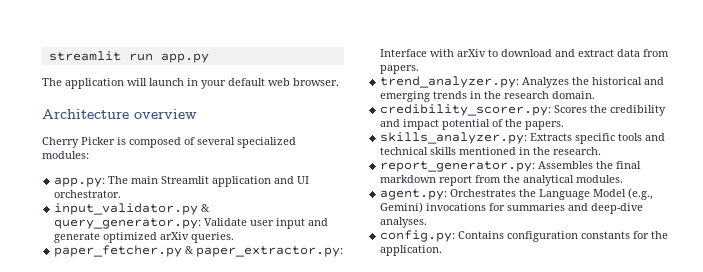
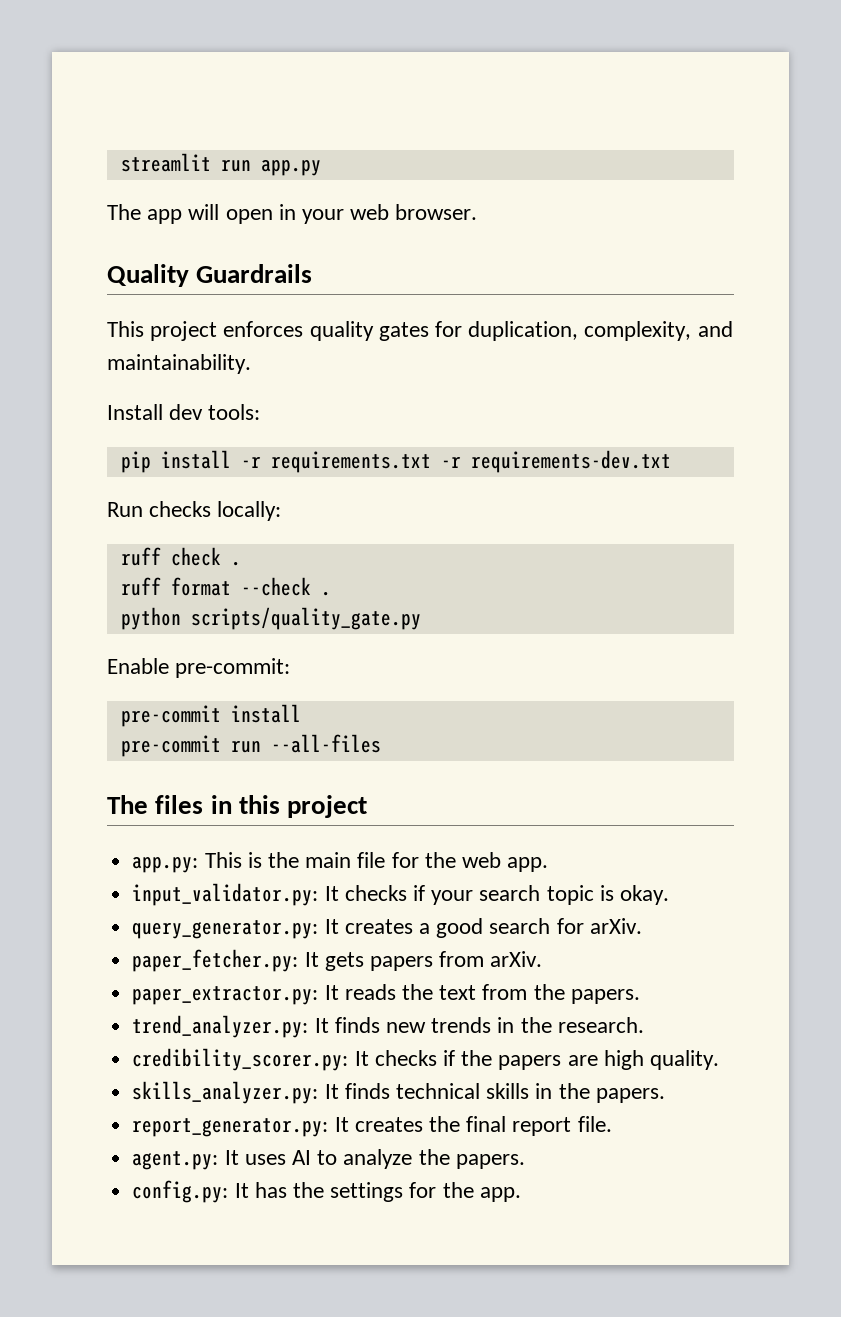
- The application will launch in your default web browser.
+ The app will open in your web browser.
- Architecture overview
- Cherry Picker is composed of several specialized modules:
- app.py: The main Streamlit application and UI orchestrator.
- input_validator.py & query_generator.py: Validate user input and generate optimized arXiv queries.
- paper_fetcher.py & paper_extractor.py: Interface with arXiv to download and extract data from papers.
- trend_analyzer.py: Analyzes the historical and emerging trends in the research domain.
- credibility_scorer.py: Scores the credibility and impact potential of the papers.
- skills_analyzer.py: Extracts specific tools and technical skills mentioned in the research.
- report_generator.py: Assembles the final markdown report from the analytical modules.
- agent.py: Orchestrates the Language Model (e.g., Gemini) invocations for summaries and deep-dive analyses.
- config.py: Contains configuration constants for the application.
+ Quality Guardrails
+ This project enforces quality gates for duplication, complexity, and maintainability.
+ Install dev tools:
+ pip install -r requirements.txt -r requirements-dev.txt
+ Run checks locally:
+ ruff check .
+ ruff format --check .
+ python scripts/quality_gate.py
+ Enable pre-commit:
+ pre-commit install
+ pre-commit run --all-files
+ The files in this project
+ app.py: This is the main file for the web app.
+ input_validator.py: It checks if your search topic is okay.
+ query_generator.py: It creates a good search for arXiv.
+ paper_fetcher.py: It gets papers from arXiv.
+ paper_extractor.py: It reads the text from the papers.
+ trend_analyzer.py: It finds new trends in the research.
+ credibility_scorer.py: It checks if the papers are high quality.
+ skills_analyzer.py: It finds technical skills in the papers.
+ report_generator.py: It creates the final report file.
+ agent.py: It uses AI to analyze the papers.
+ config.py: It has the settings for the app.

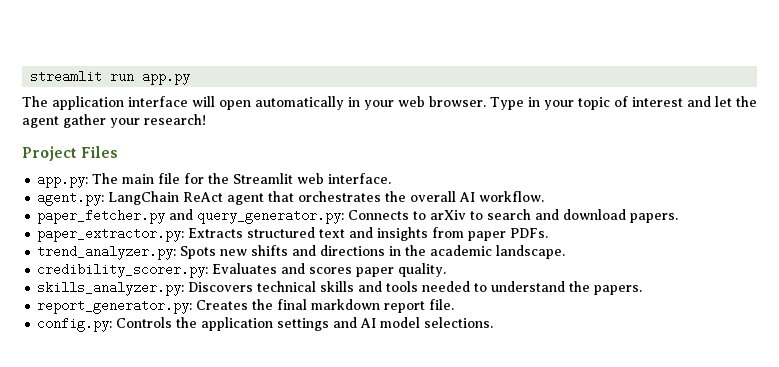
- The app will open in your web browser.
- Quality Guardrails
- This project enforces quality gates for duplication, complexity, and maintainability.
- Install dev tools:
- pip install -r requirements.txt -r requirements-dev.txt
- Run checks locally:
- ruff check .
- ruff format --check .
- python scripts/quality_gate.py
- Enable pre-commit:
- pre-commit install
- pre-commit run --all-files
- The files in this project
- app.py: This is the main file for the web app.
- input_validator.py: It checks if your search topic is okay.
- query_generator.py: It creates a good search for arXiv.
- paper_fetcher.py: It gets papers from arXiv.
- paper_extractor.py: It reads the text from the papers.
- trend_analyzer.py: It finds new trends in the research.
- credibility_scorer.py: It checks if the papers are high quality.
- skills_analyzer.py: It finds technical skills in the papers.
+ The application interface will open automatically in your web browser. Type in your topic of interest and let the agent gather your research!
+ Project Files
+ app.py: The main file for the Streamlit web interface.
+ agent.py: LangChain ReAct agent that orchestrates the overall AI workflow.
+ paper_fetcher.py and query_generator.py: Connects to arXiv to search and download papers.
+ paper_extractor.py: Extracts structured text and insights from paper PDFs.
+ trend_analyzer.py: Spots new shifts and directions in the academic landscape.
+ credibility_scorer.py: Evaluates and scores paper quality.
+ skills_analyzer.py: Discovers technical skills and tools needed to understand the papers.
- report_generator.py: It creates the final report file.
+ report_generator.py: Creates the final markdown report file.
- agent.py: It uses AI to analyze the papers.
- config.py: It has the settings for the app.
+ config.py: Controls the application settings and AI model selections.

